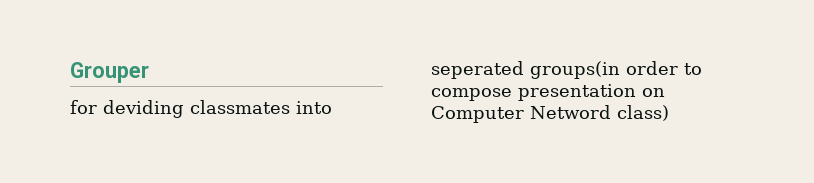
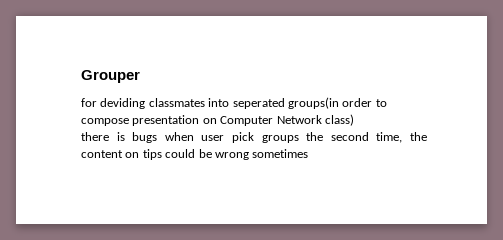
- for deviding classmates into seperated groups(in order to compose presentation on Computer Netword class)
+ for deviding classmates into seperated groups(in order to compose presentation on Computer Network class)
+ there is bugs when user pick groups the second time, the content on tips could be wrong sometimes

